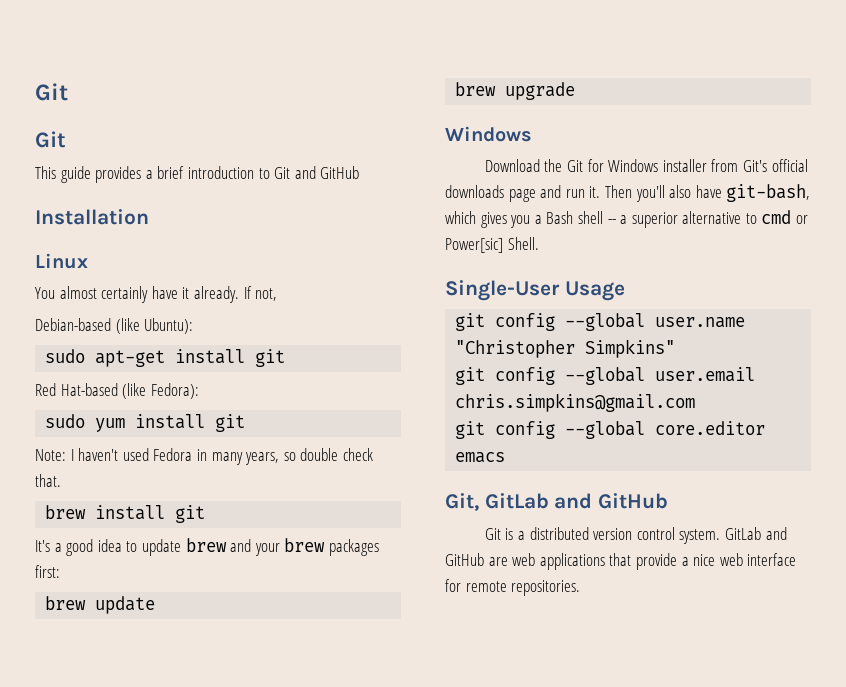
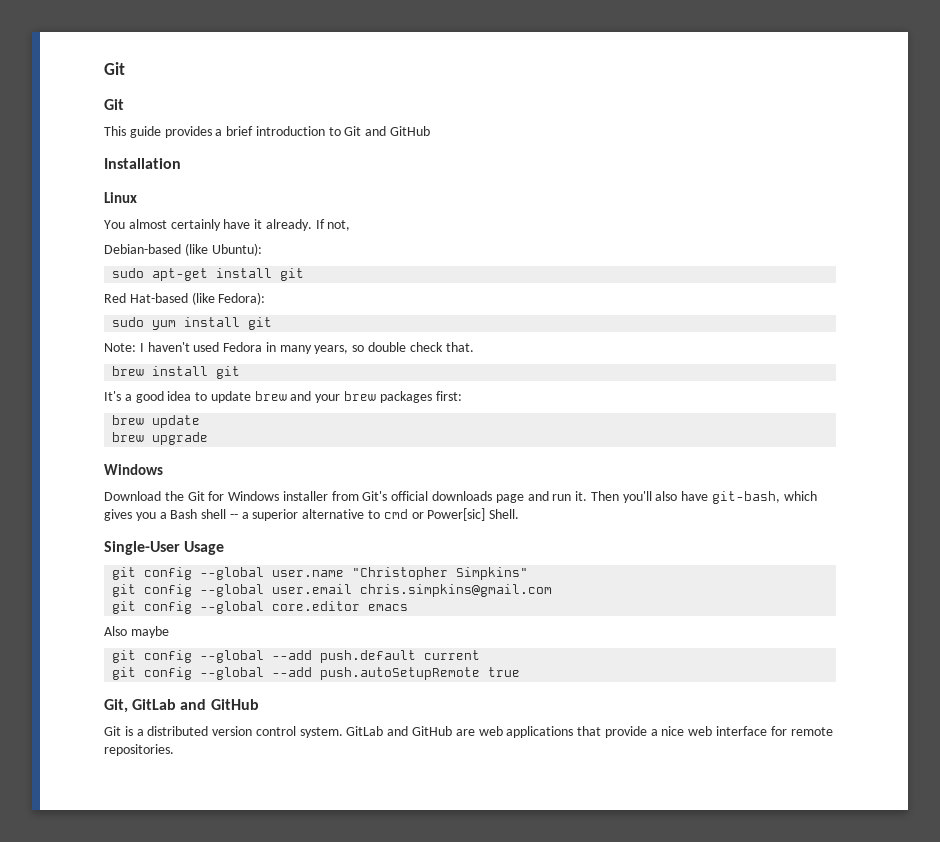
+ Also maybe
+ git config --global --add push.default current
+ git config --global --add push.autoSetupRemote true

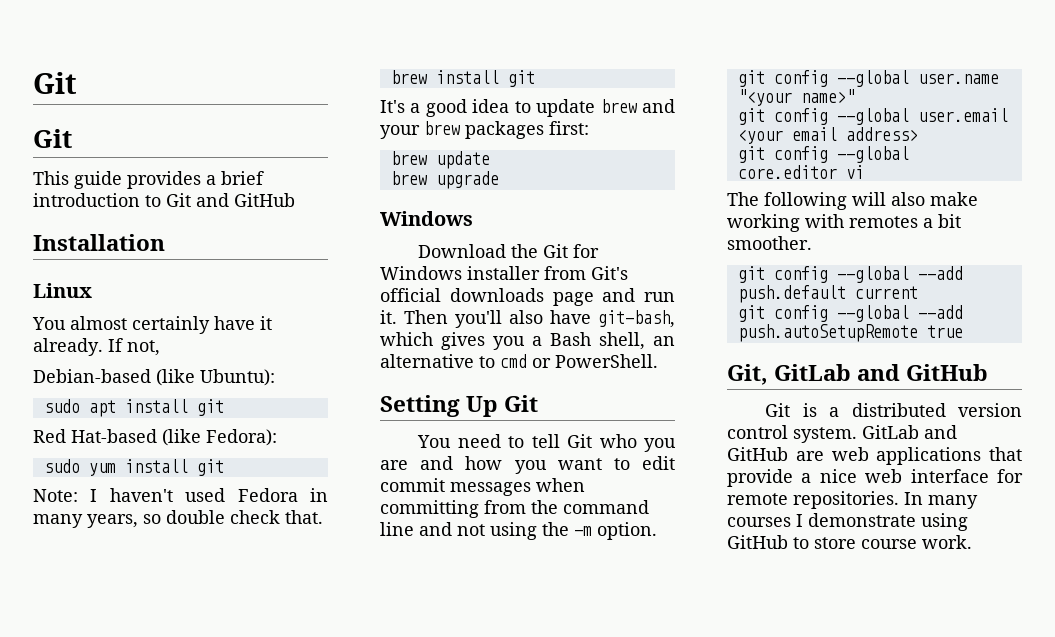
- sudo apt-get install git
+ sudo apt install git
- Then you'll also have git-bash, which gives you a Bash shell -- a superior alternative to cmd or Power[sic] Shell.
- Single-User Usage
+ Then you'll also have git-bash, which gives you a Bash shell, an alternative to cmd or PowerShell.
+ Setting Up Git
+ You need to tell Git who you are and how you want to edit commit messages when committing from the command line and not using the -m option.
- git config --global user.name "Christopher Simpkins"
+ git config --global user.name "<your name>"
- git config --global user.email chris.simpkins@gmail.com
+ git config --global user.email <your email address>
- git config --global core.editor emacs
- Also maybe
+ git config --global core.editor vi
+ The following will also make working with remotes a bit smoother.
+ In many courses I demonstrate using GitHub to store course work.

